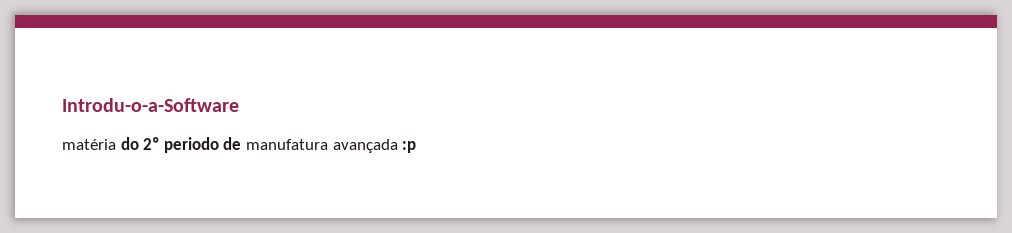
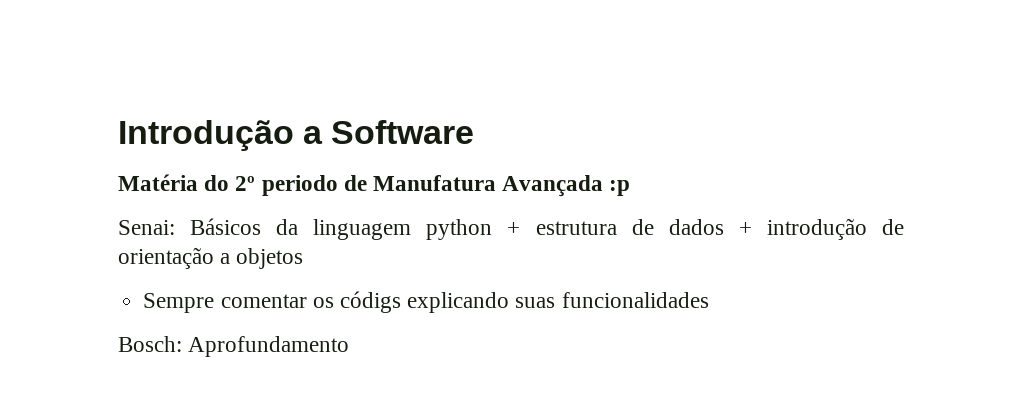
- Introdu-o-a-Software
- matéria do 2º periodo de manufatura avançada :p
+ Introdução a Software
+ Matéria do 2º periodo de Manufatura Avançada :p
+ Senai: Básicos da linguagem python + estrutura de dados + introdução de orientação a objetos
+ Sempre comentar os códigs explicando suas funcionalidades
+ Bosch: Aprofundamento

